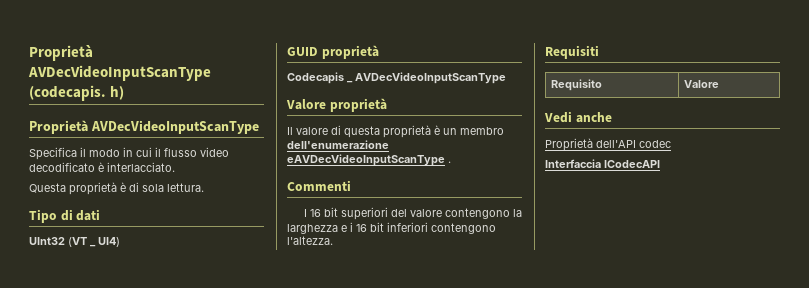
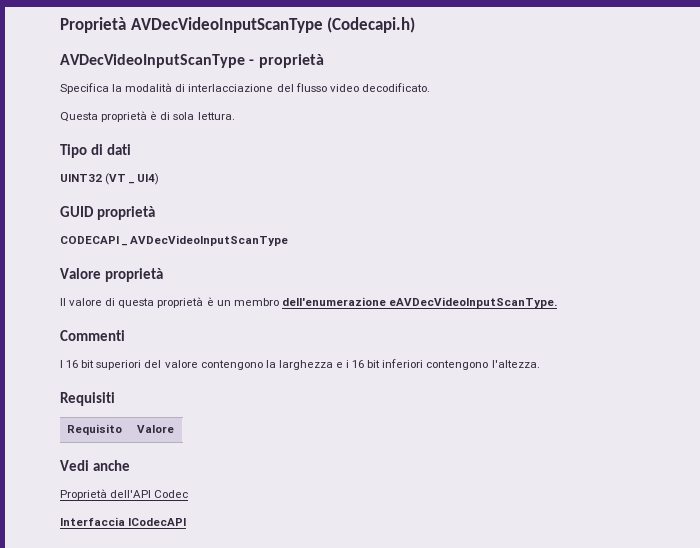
- Proprietà AVDecVideoInputScanType (codecapis. h)
- Proprietà AVDecVideoInputScanType
+ Proprietà AVDecVideoInputScanType (Codecapi.h)
+ AVDecVideoInputScanType - proprietà
- Specifica il modo in cui il flusso video decodificato è interlacciato.
+ Specifica la modalità di interlacciazione del flusso video decodificato.
- UInt32 (VT _ UI4)
+ UINT32 (VT _ UI4)
- Codecapis _ AVDecVideoInputScanType
+ CODECAPI _ AVDecVideoInputScanType
- Il valore di questa proprietà è un membro dell'enumerazione eAVDecVideoInputScanType .
+ Il valore di questa proprietà è un membro dell'enumerazione eAVDecVideoInputScanType.
- Proprietà dell'API codec
+ Proprietà dell'API Codec

